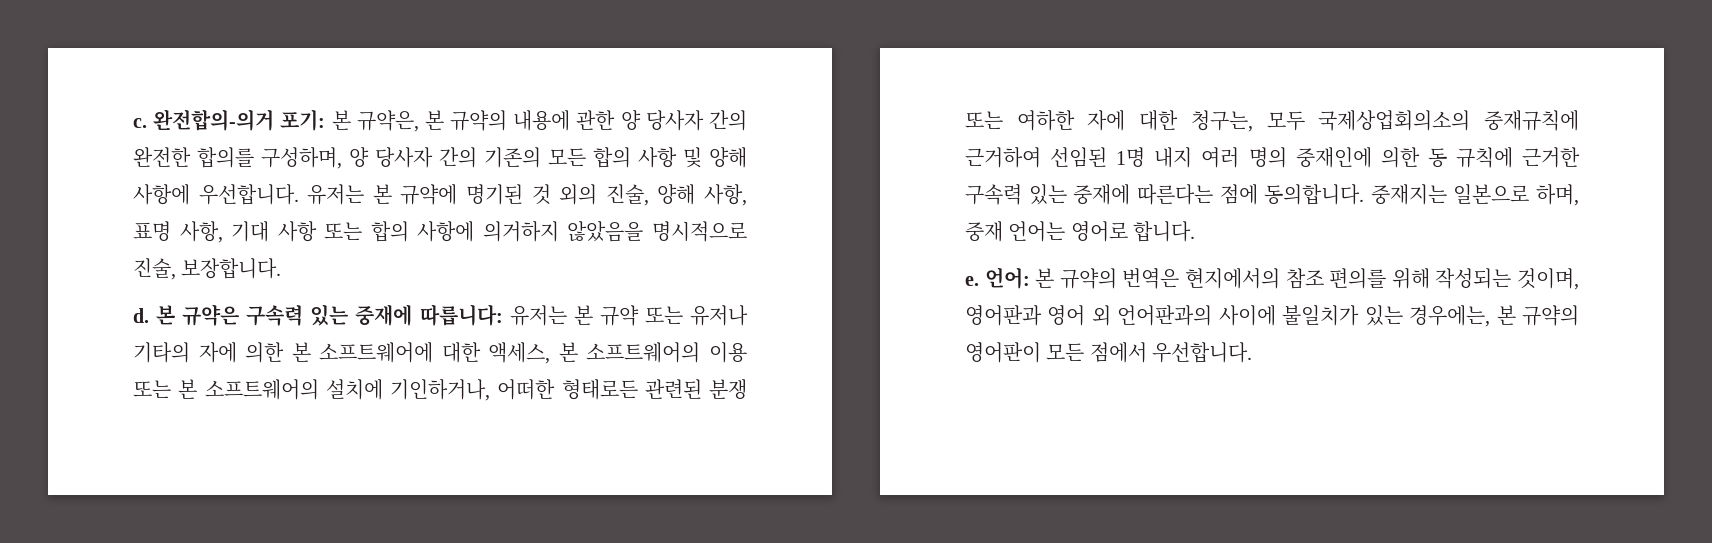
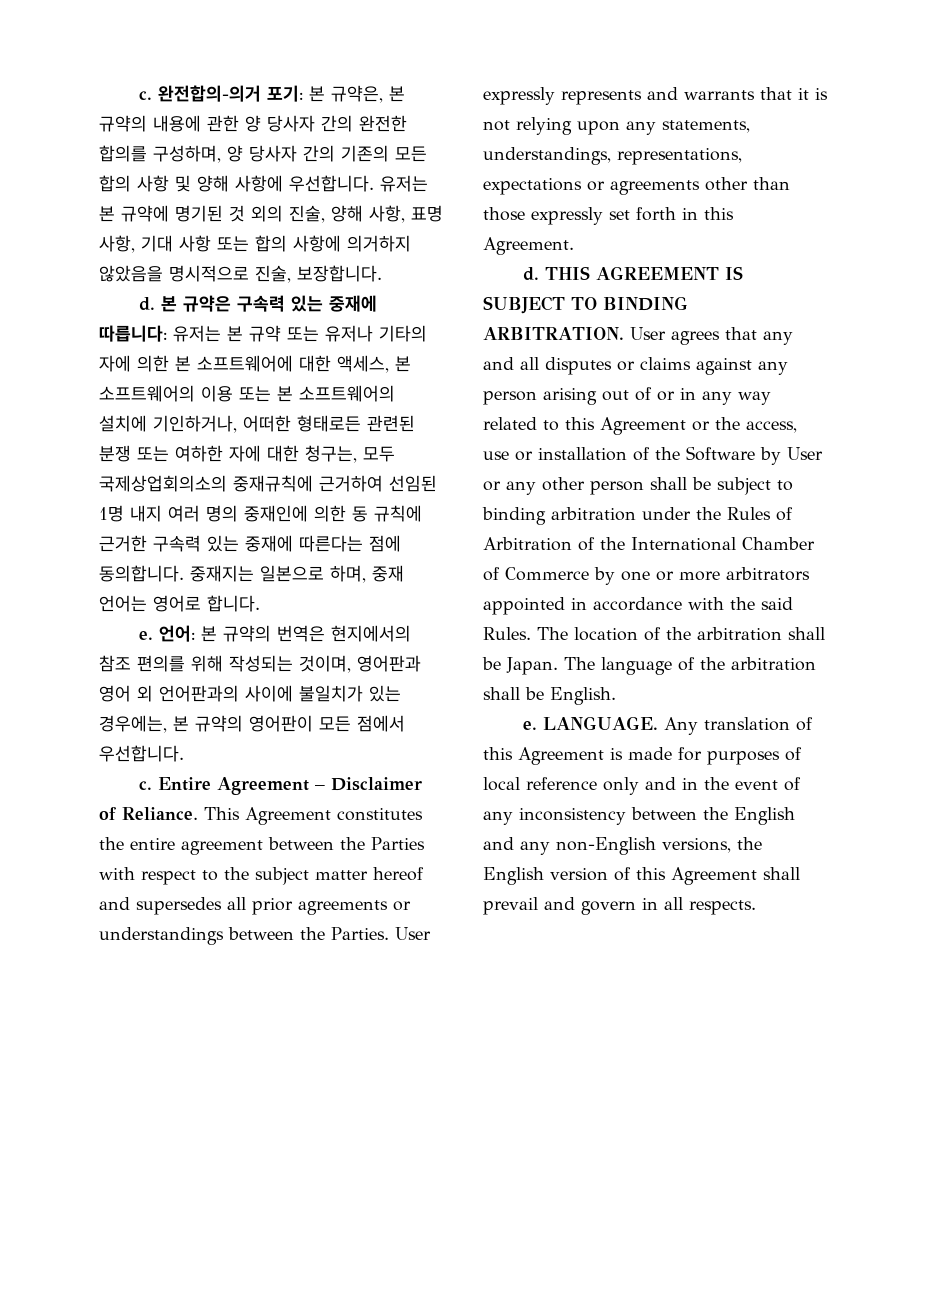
+ c. Entire Agreement – Disclaimer of Reliance. This Agreement constitutes the entire agreement between the Parties with respect to the subject matter hereof and supersedes all prior agreements or understandings between the Parties. User expressly represents and warrants that it is not relying upon any statements, understandings, representations, expectations or agreements other than those expressly set forth in this Agreement.
+ d. THIS AGREEMENT IS SUBJECT TO BINDING ARBITRATION. User agrees that any and all disputes or claims against any person arising out of or in any way related to this Agreement or the access, use or installation of the Software by User or any other person shall be subject to binding arbitration under the Rules of Arbitration of the International Chamber of Commerce by one or more arbitrators appointed in accordance with the said Rules. The location of the arbitration shall be Japan. The language of the arbitration shall be English.
+ e. LANGUAGE. Any translation of this Agreement is made for purposes of local reference only and in the event of any inconsistency between the English and any non-English versions, the English version of this Agreement shall prevail and govern in all respects.

